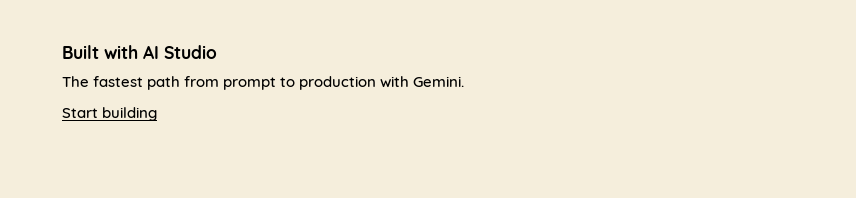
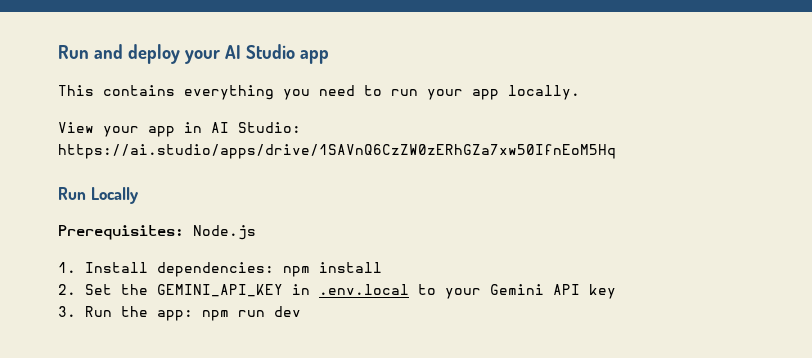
- Built with AI Studio
- The fastest path from prompt to production with Gemini.
- Start building
+ Run and deploy your AI Studio app
+ This contains everything you need to run your app locally.
+ View your app in AI Studio: https://ai.studio/apps/drive/1SAVnQ6CzZW0zERhGZa7xw50IfnEoM5Hq
+ Run Locally
+ Prerequisites: Node.js
+ 1. Install dependencies: npm install
+ 2. Set the GEMINI_API_KEY in .env.local to your Gemini API key
+ 3. Run the app: npm run dev

